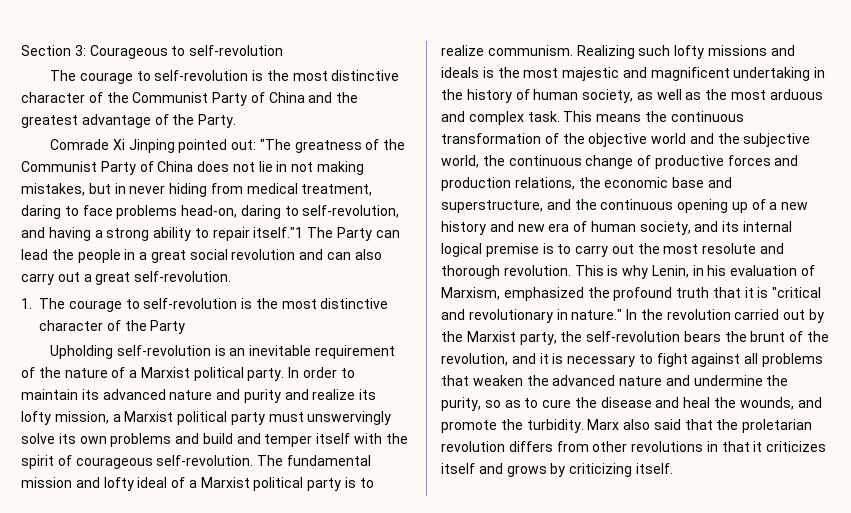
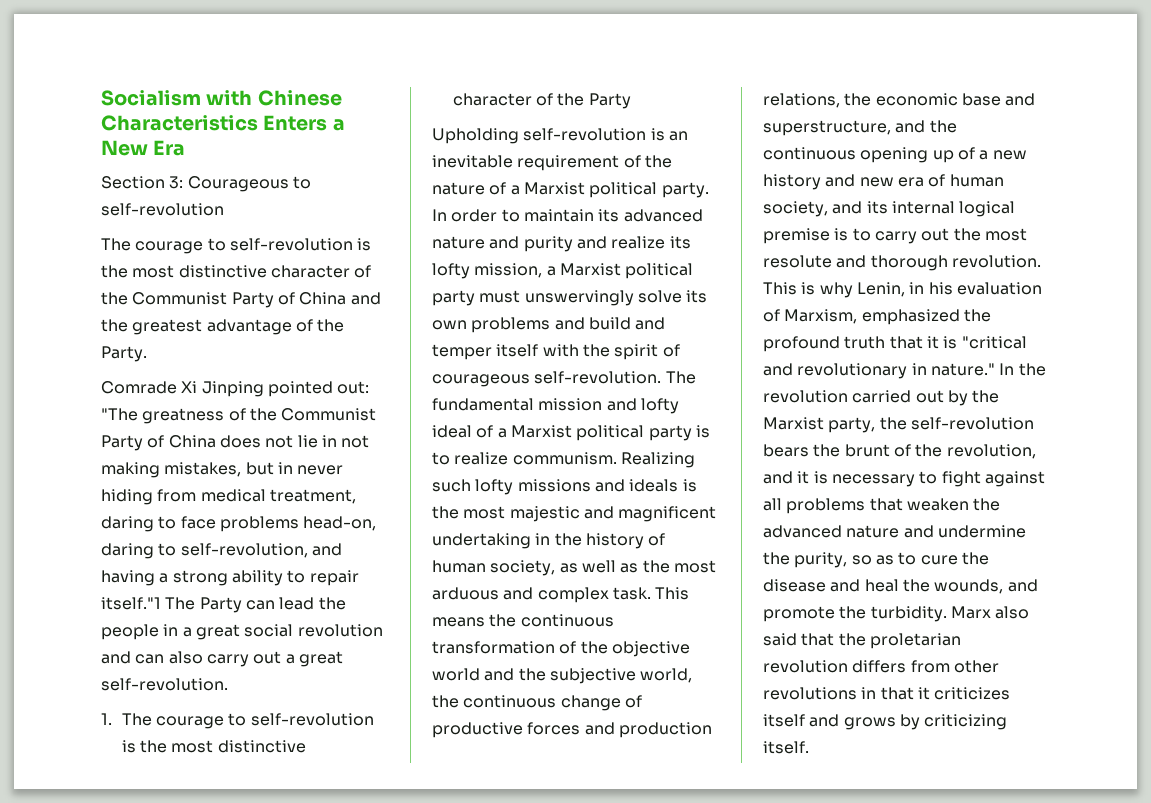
+ Socialism with Chinese Characteristics Enters a New Era

